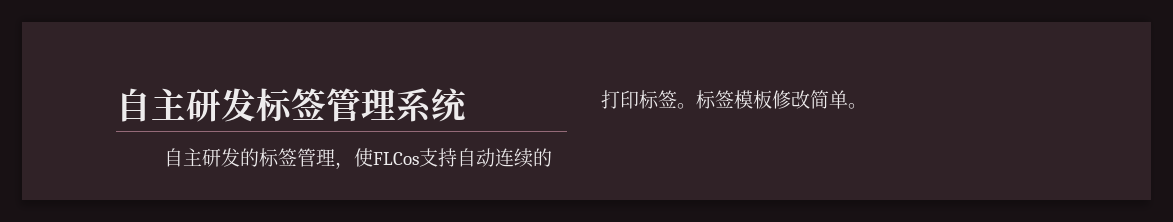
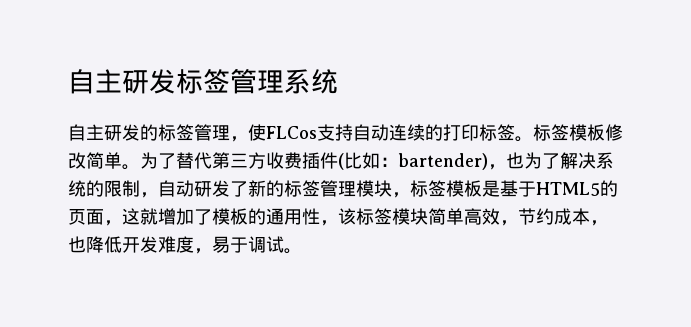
+ 为了替代第三方收费插件(比如：bartender)，也为了解决系统的限制，自动研发了新的标签管理模块，标签模板是基于HTML5的页面，这就增加了模板的通用性，该标签模块简单高效，节约成本，也降低开发难度，易于调试。

